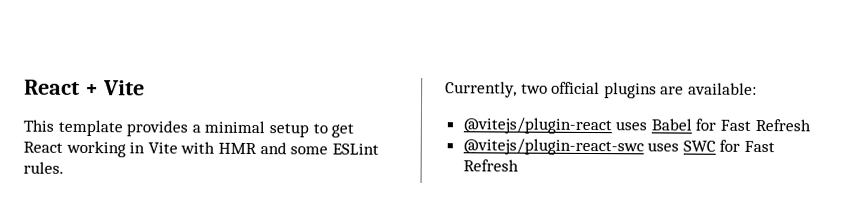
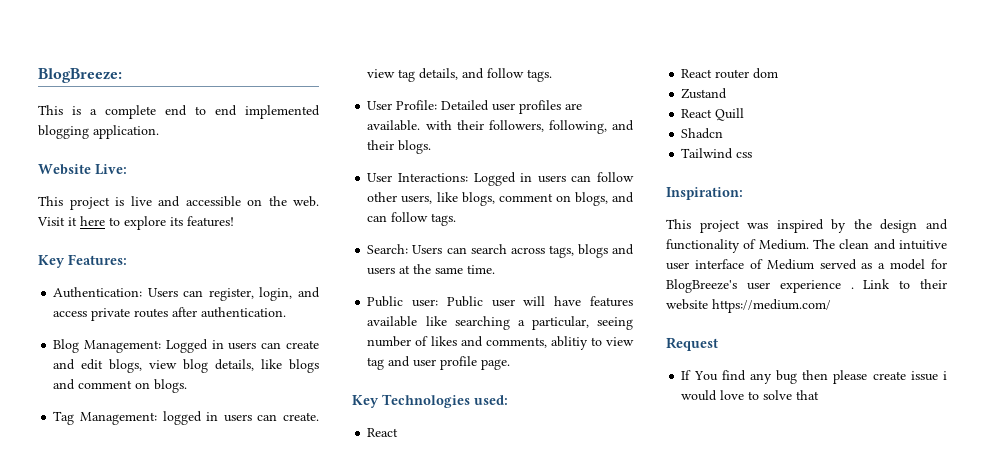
- React + Vite
- This template provides a minimal setup to get React working in Vite with HMR and some ESLint rules.
- Currently, two official plugins are available:
- @vitejs/plugin-react uses Babel for Fast Refresh
- @vitejs/plugin-react-swc uses SWC for Fast Refresh
+ BlogBreeze:
+ This is a complete end to end implemented blogging application.
+ Website Live:
+ This project is live and accessible on the web. Visit it here to explore its features!
+ Key Features:
+ Authentication: Users can register, login, and access private routes after authentication.
+ Blog Management: Logged in users can create and edit blogs, view blog details, like blogs and comment on blogs.
+ Tag Management: logged in users can create. view tag details, and follow tags.
+ User Profile: Detailed user profiles are available. with their followers, following, and their blogs.
+ User Interactions: Logged in users can follow other users, like blogs, comment on blogs, and can follow tags.
+ Search: Users can search across tags, blogs and users at the same time.
+ Public user: Public user will have features available like searching a particular, seeing number of likes and comments, ablitiy to view tag and user profile page.
+ Key Technologies used:
+ React
+ React router dom
+ Zustand
+ React Quill
+ Shadcn
+ Tailwind css
+ Inspiration:
+ This project was inspired by the design and functionality of Medium. The clean and intuitive user interface of Medium served as a model for BlogBreeze's user experience . Link to their website https://medium.com/
+ Request
+ If You find any bug then please create issue i would love to solve that

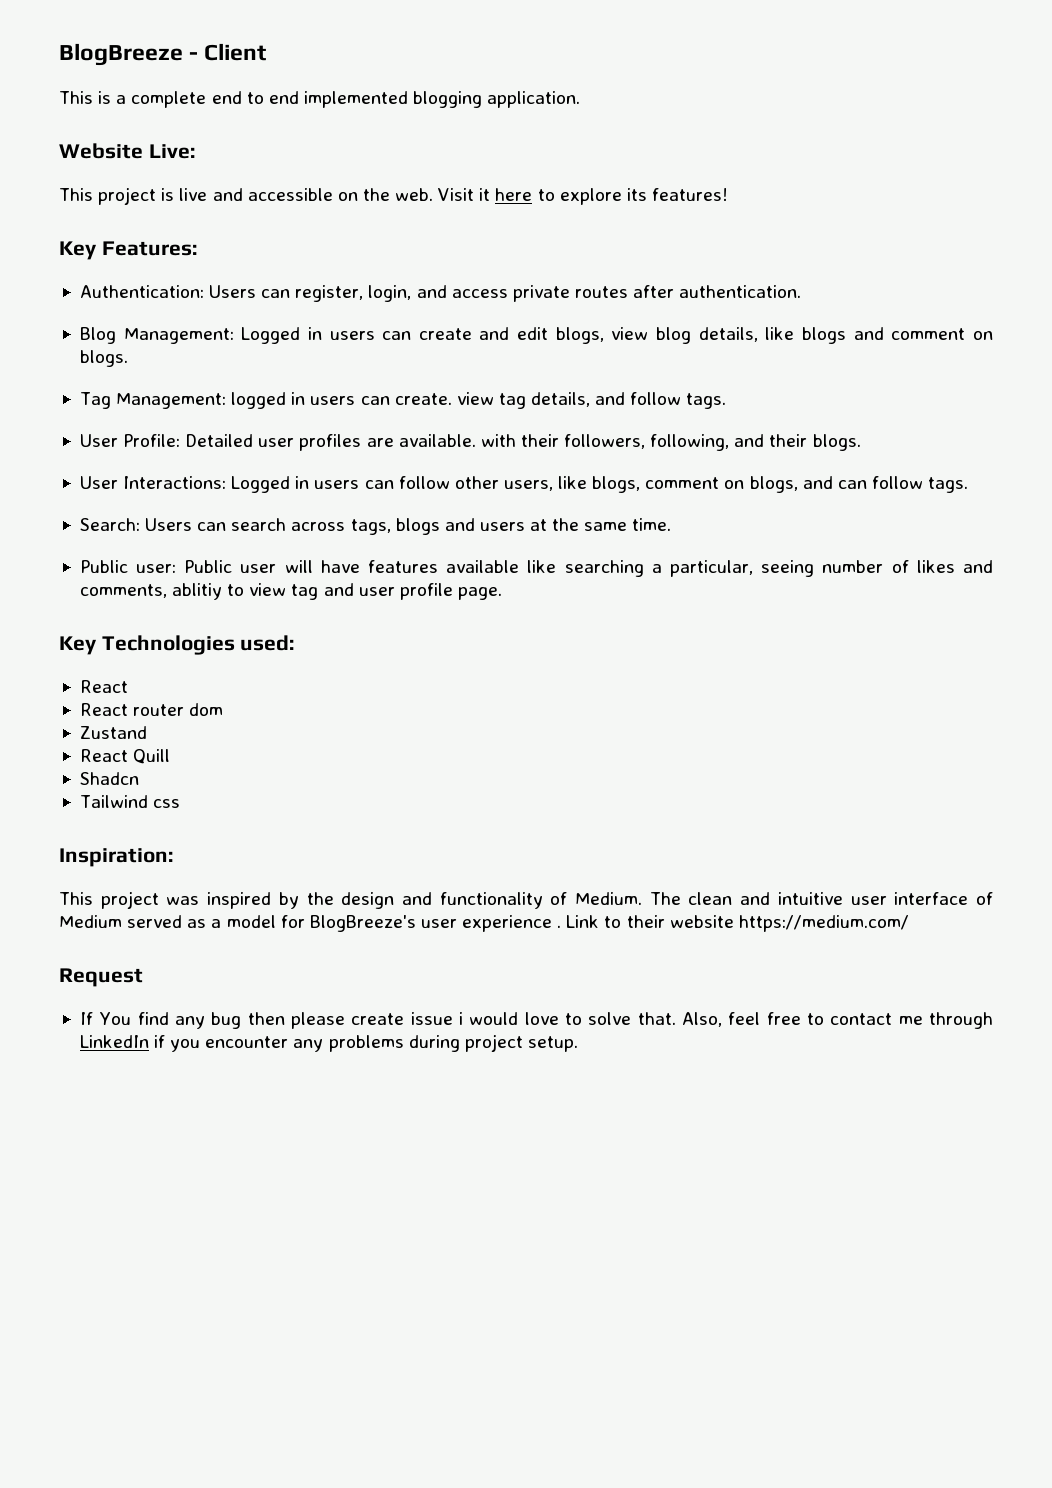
- BlogBreeze:
+ BlogBreeze - Client
- If You find any bug then please create issue i would love to solve that
+ If You find any bug then please create issue i would love to solve that. Also, feel free to contact me through LinkedIn if you encounter any problems during project setup.

